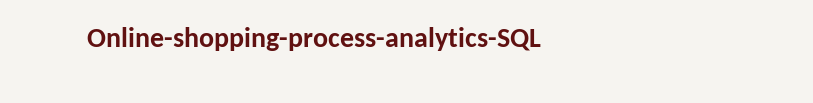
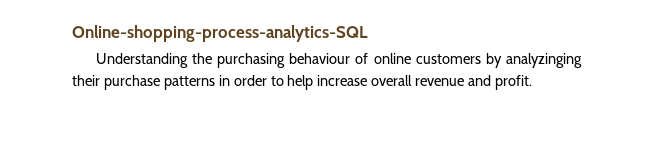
+ Understanding the purchasing behaviour of online customers by analyzinging their purchase patterns in order to help increase overall revenue and profit.

